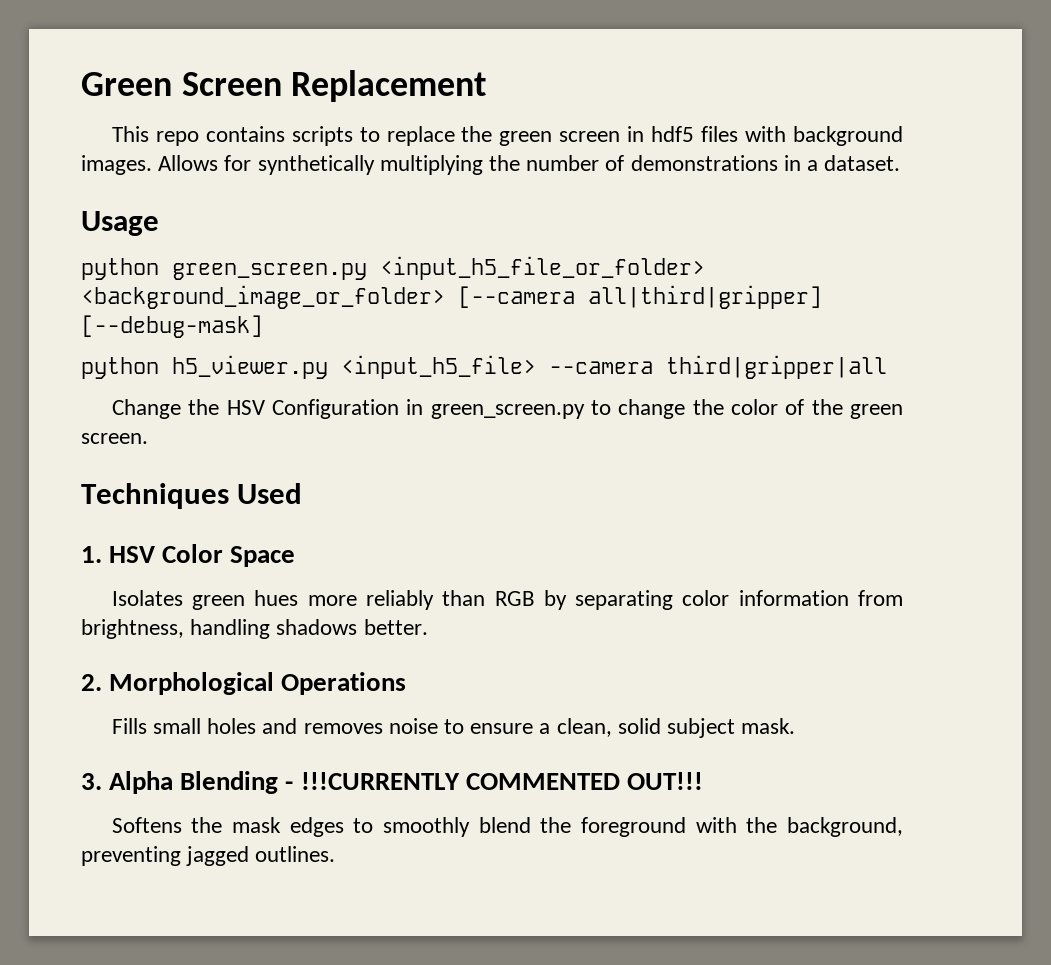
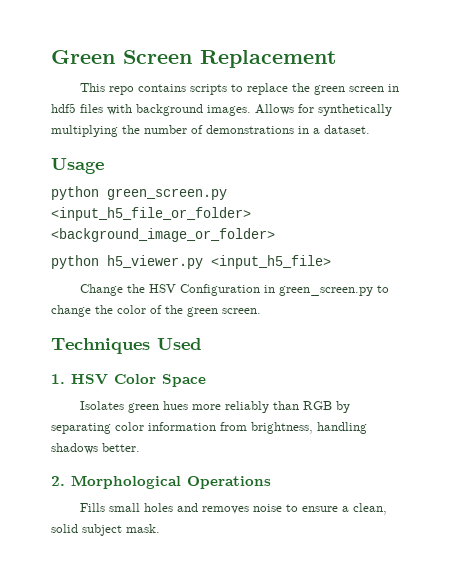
- python green_screen.py <input_h5_file_or_folder> <background_image_or_folder> [--camera all|third|gripper] [--debug-mask]
+ python green_screen.py <input_h5_file_or_folder> <background_image_or_folder>
- python h5_viewer.py <input_h5_file> --camera third|gripper|all
+ python h5_viewer.py <input_h5_file>
- 3. Alpha Blending - !!!CURRENTLY COMMENTED OUT!!!
- Softens the mask edges to smoothly blend the foreground with the background, preventing jagged outlines.

